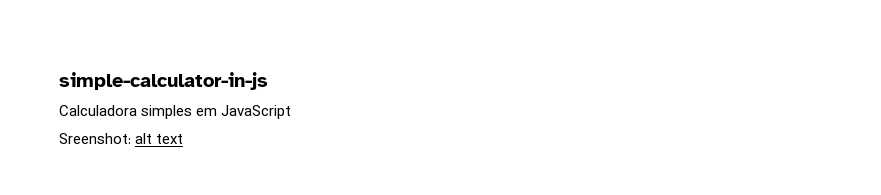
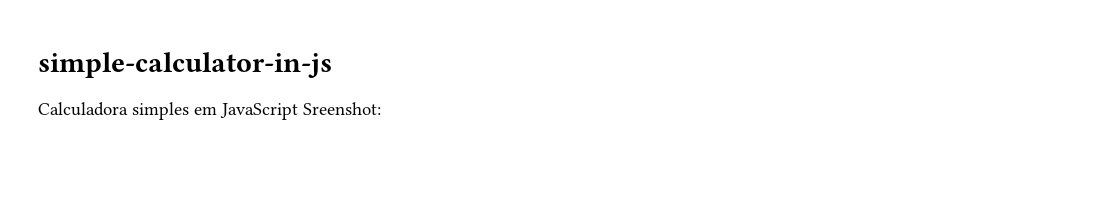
- Calculadora simples em JavaScript
- Sreenshot: alt text
+ Calculadora simples em JavaScript Sreenshot:

